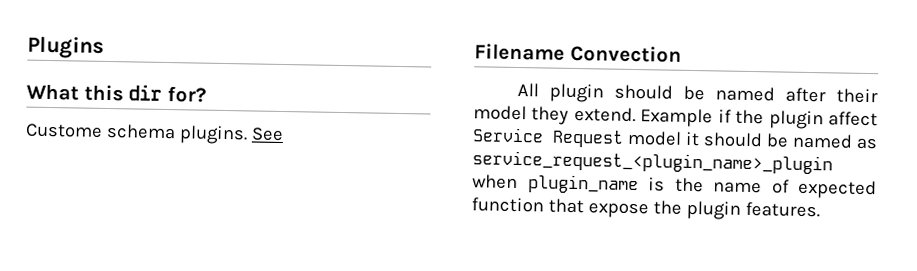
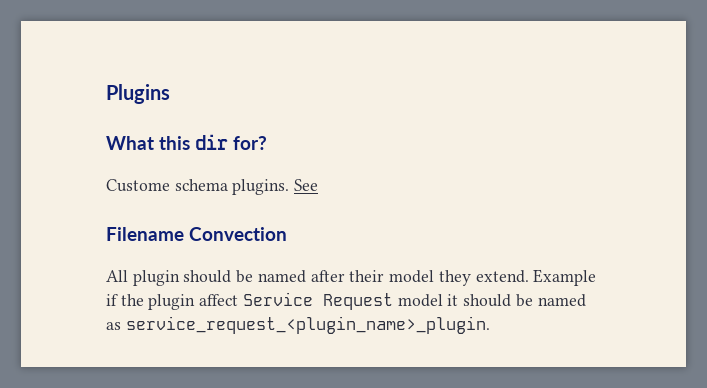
- Example if the plugin affect Service Request model it should be named as service_request_<plugin_name>_plugin when plugin_name is the name of expected function that expose the plugin features.
+ Example if the plugin affect Service Request model it should be named as service_request_<plugin_name>_plugin.

